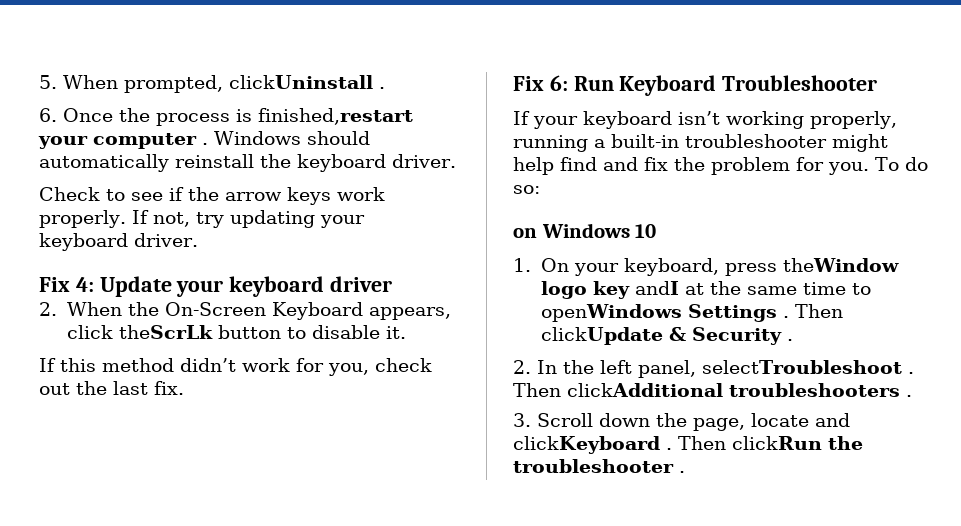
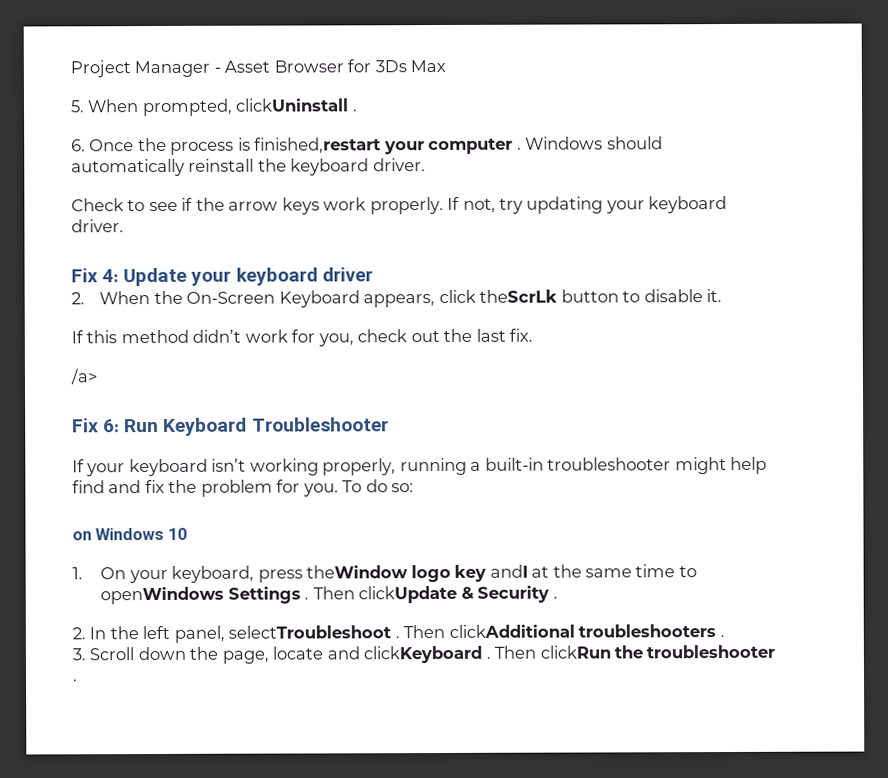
+ Project Manager - Asset Browser for 3Ds Max
+ /a>

